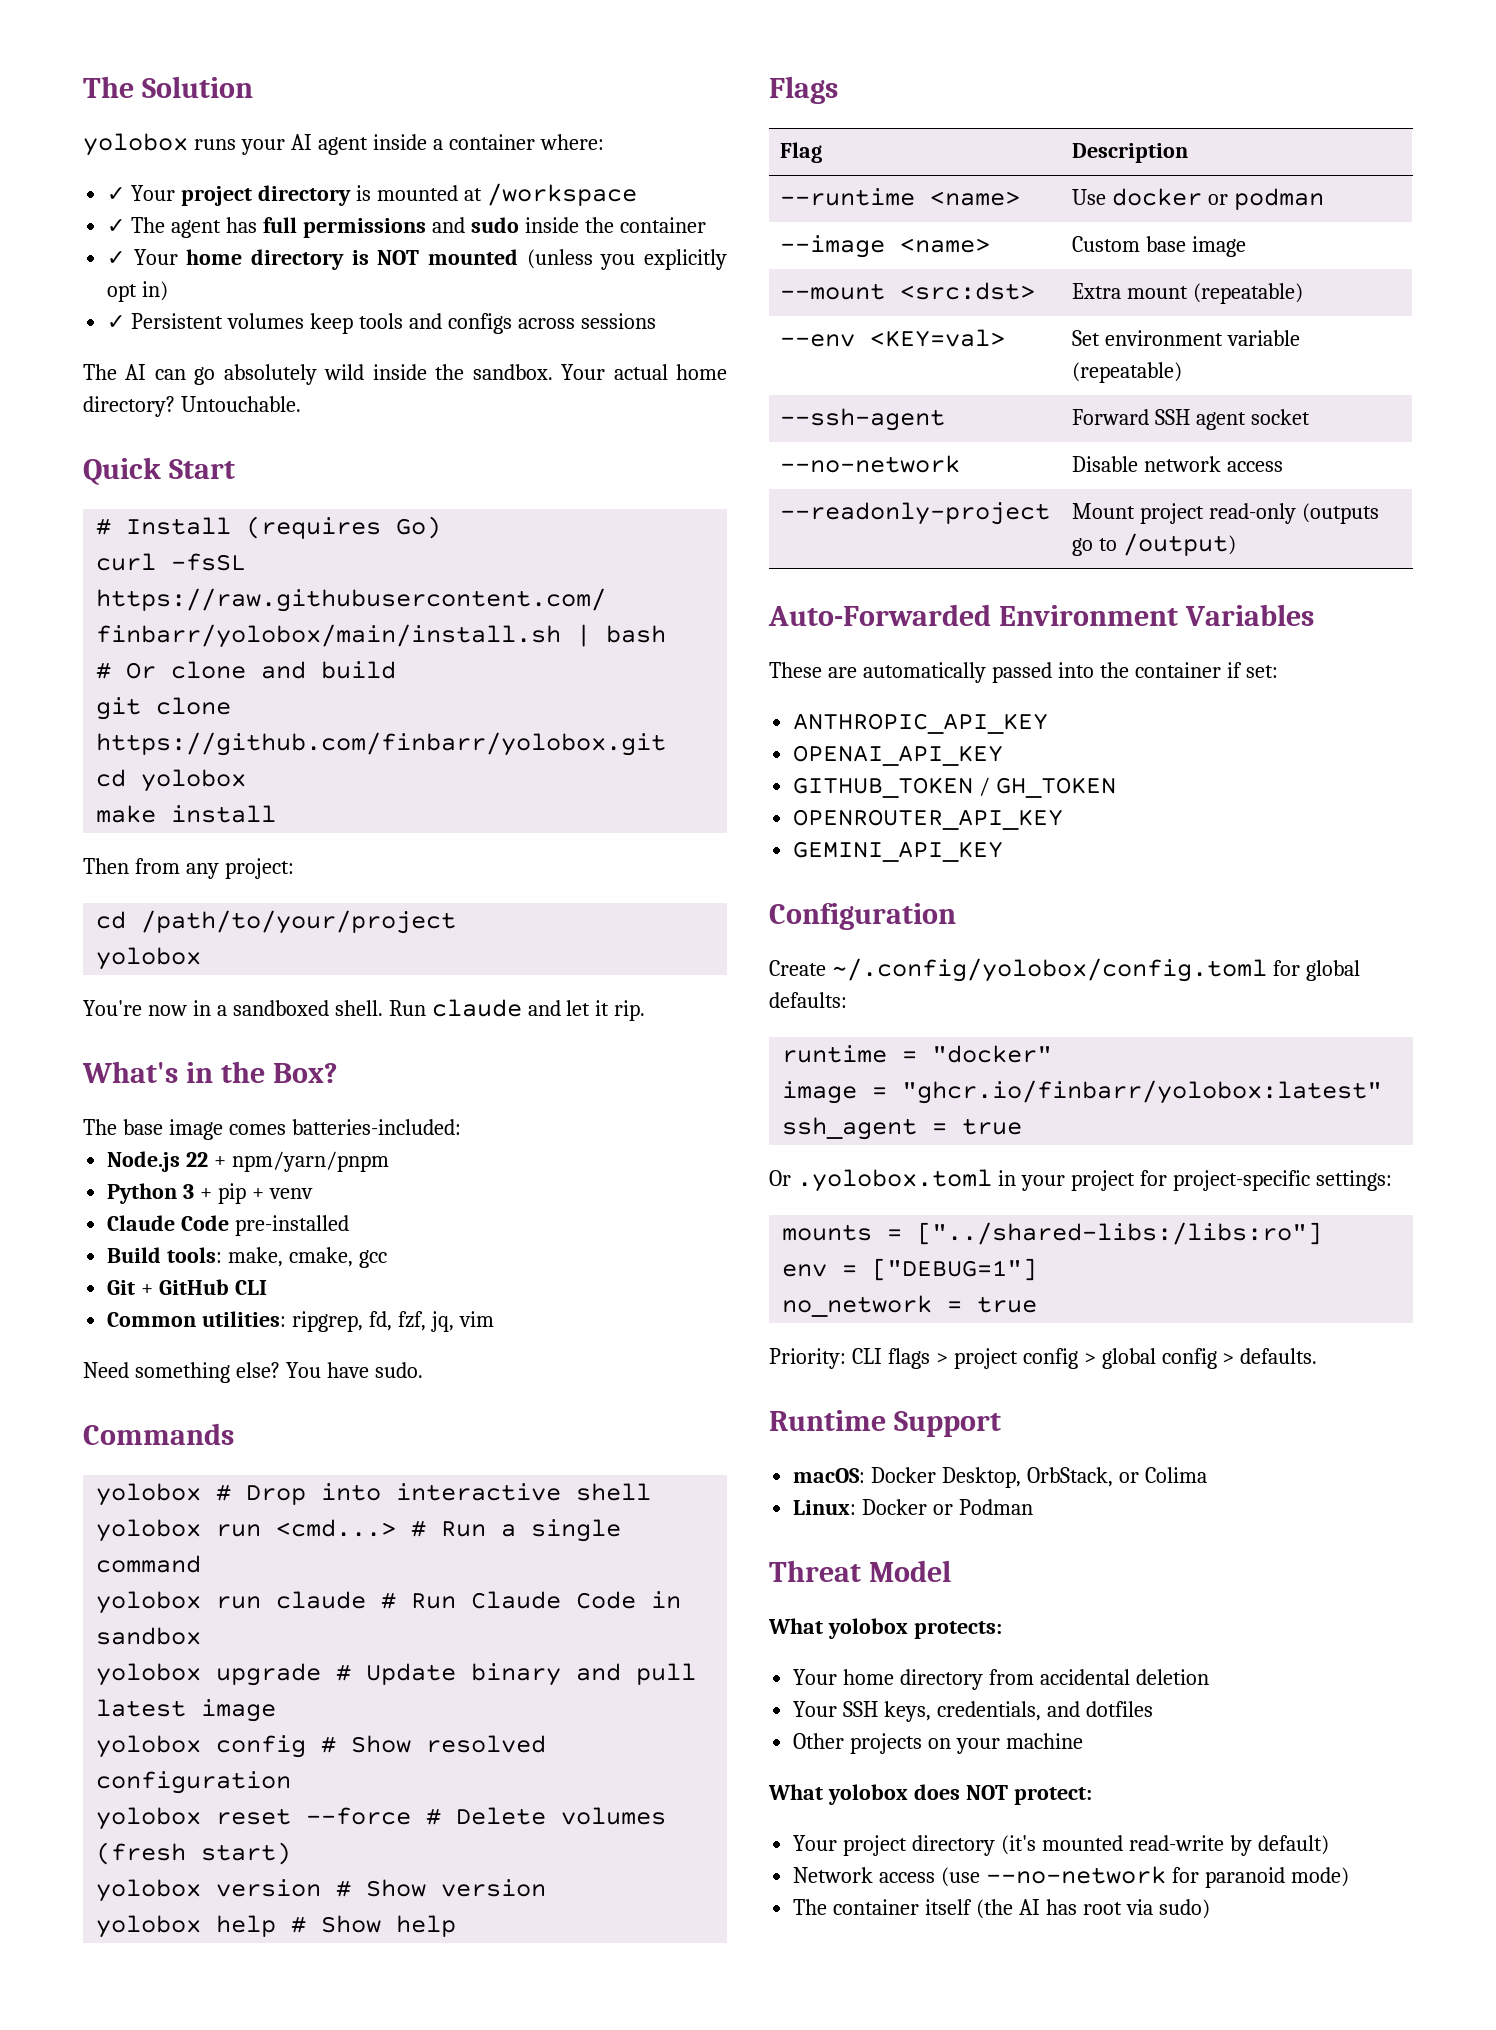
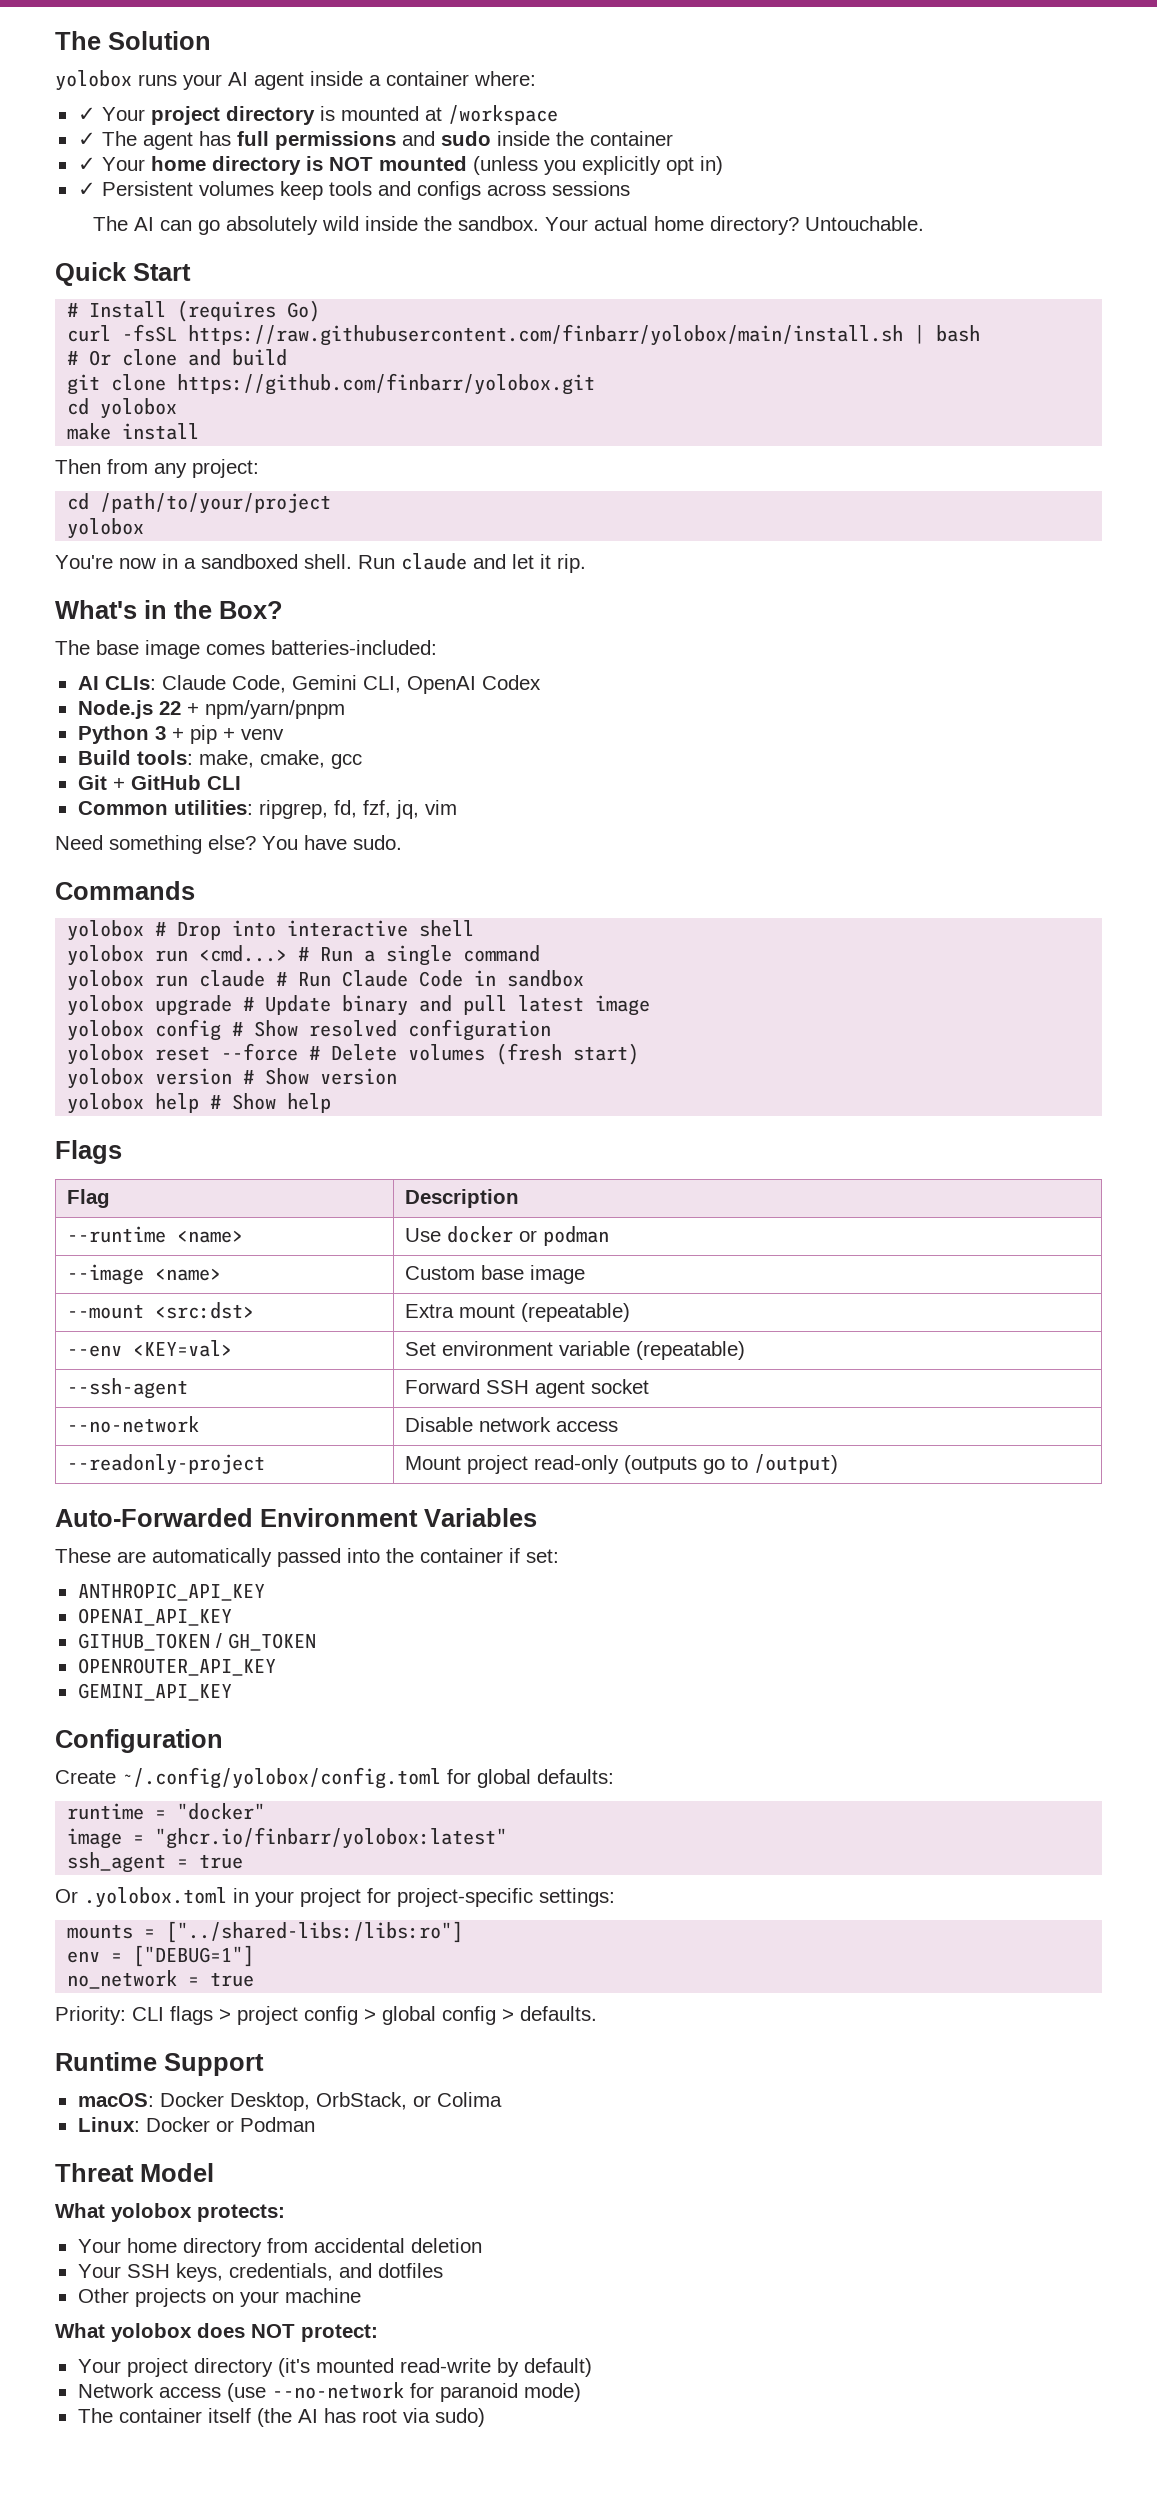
+ AI CLIs: Claude Code, Gemini CLI, OpenAI Codex
- Claude Code pre-installed

